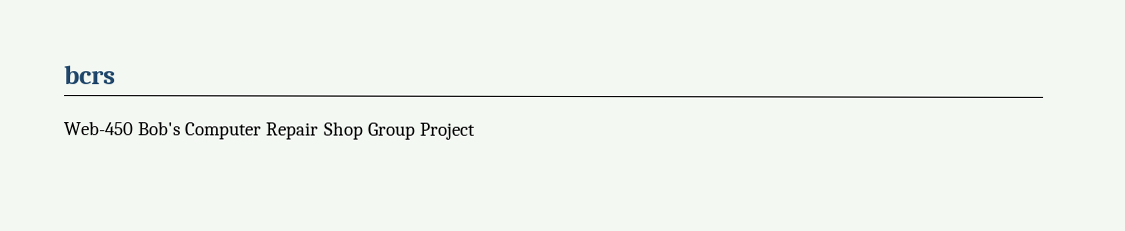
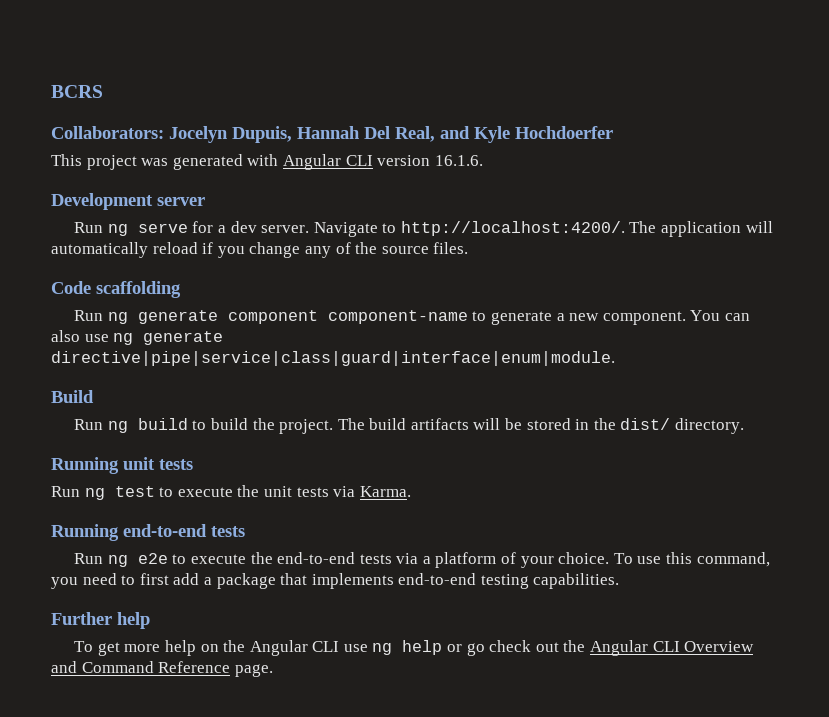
- bcrs
- Web-450 Bob's Computer Repair Shop Group Project
+ BCRS
+ Collaborators: Jocelyn Dupuis, Hannah Del Real, and Kyle Hochdoerfer
+ This project was generated with Angular CLI version 16.1.6.
+ Development server
+ Run ng serve for a dev server. Navigate to http://localhost:4200/. The application will automatically reload if you change any of the source files.
+ Code scaffolding
+ Run ng generate component component-name to generate a new component. You can also use ng generate directive|pipe|service|class|guard|interface|enum|module.
+ Build
+ Run ng build to build the project. The build artifacts will be stored in the dist/ directory.
+ Running unit tests
+ Run ng test to execute the unit tests via Karma.
+ Running end-to-end tests
+ Run ng e2e to execute the end-to-end tests via a platform of your choice. To use this command, you need to first add a package that implements end-to-end testing capabilities.
+ Further help
+ To get more help on the Angular CLI use ng help or go check out the Angular CLI Overview and Command Reference page.

